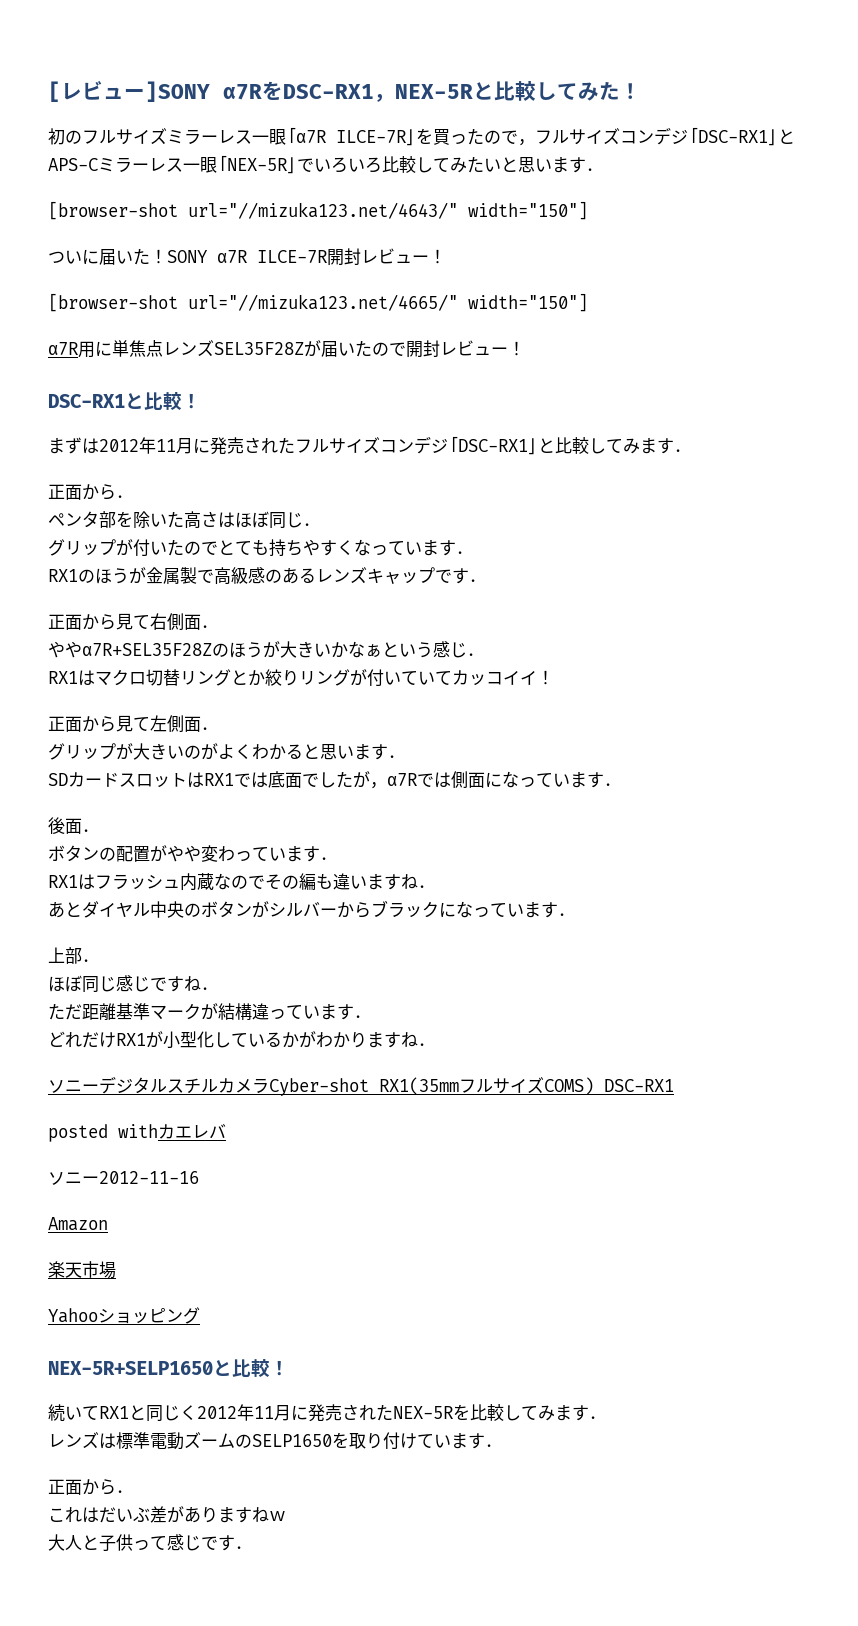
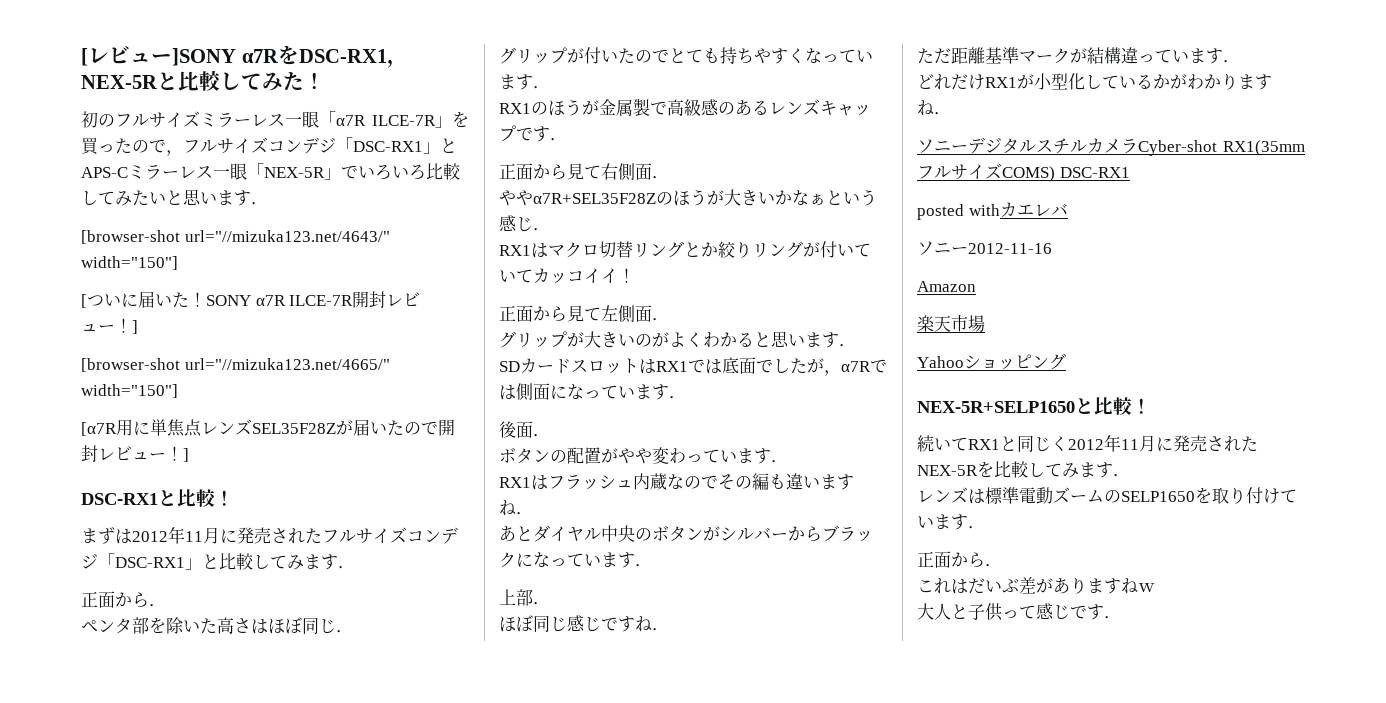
- ついに届いた！
+ [ついに届いた！
- SONY α7R ILCE-7R開封レビュー！
+ SONY α7R ILCE-7R開封レビュー！]
- α7R用に単焦点レンズSEL35F28Zが届いたので開封レビュー！
+ [α7R用に単焦点レンズSEL35F28Zが届いたので開封レビュー！]

